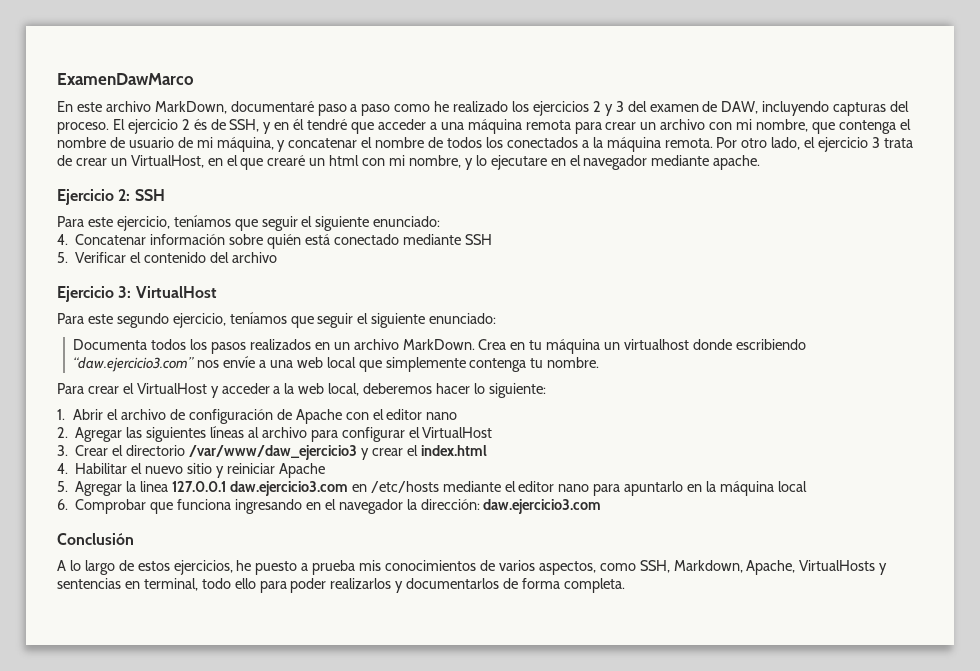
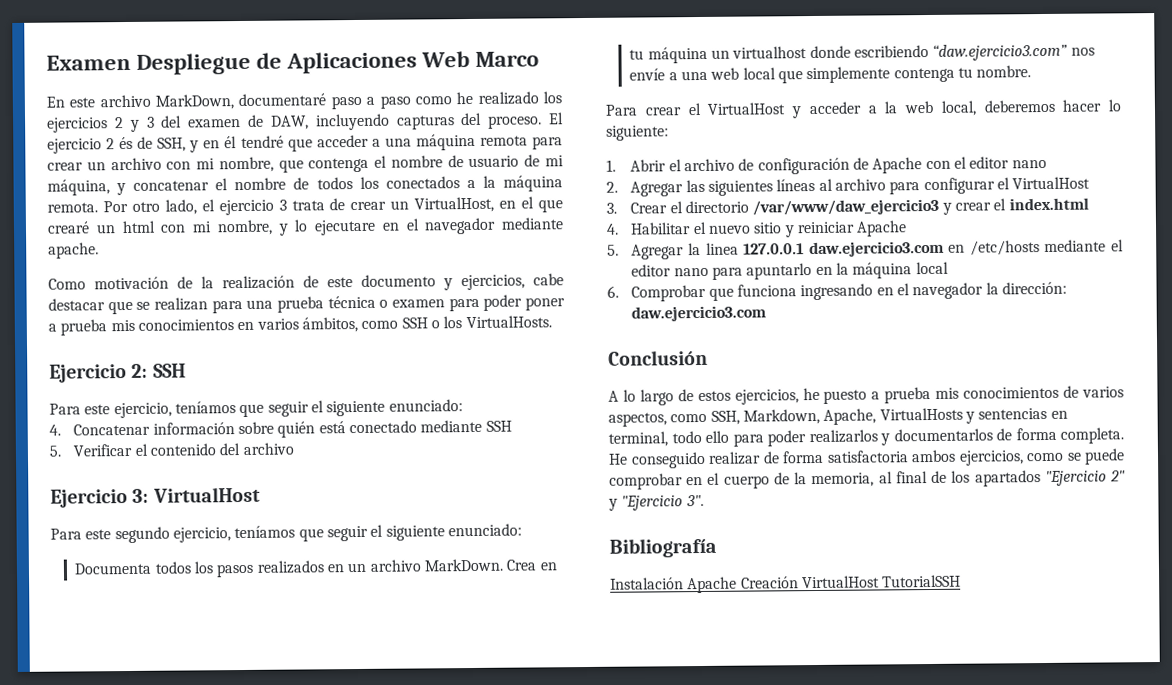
- ExamenDawMarco
+ Examen Despliegue de Aplicaciones Web Marco
+ Como motivación de la realización de este documento y ejercicios, cabe destacar que se realizan para una prueba técnica o examen para poder poner a prueba mis conocimientos en varios ámbitos, como SSH o los VirtualHosts.
+ He conseguido realizar de forma satisfactoria ambos ejercicios, como se puede comprobar en el cuerpo de la memoria, al final de los apartados "Ejercicio 2" y "Ejercicio 3".
+ Bibliografía
+ Instalación Apache Creación VirtualHost TutorialSSH

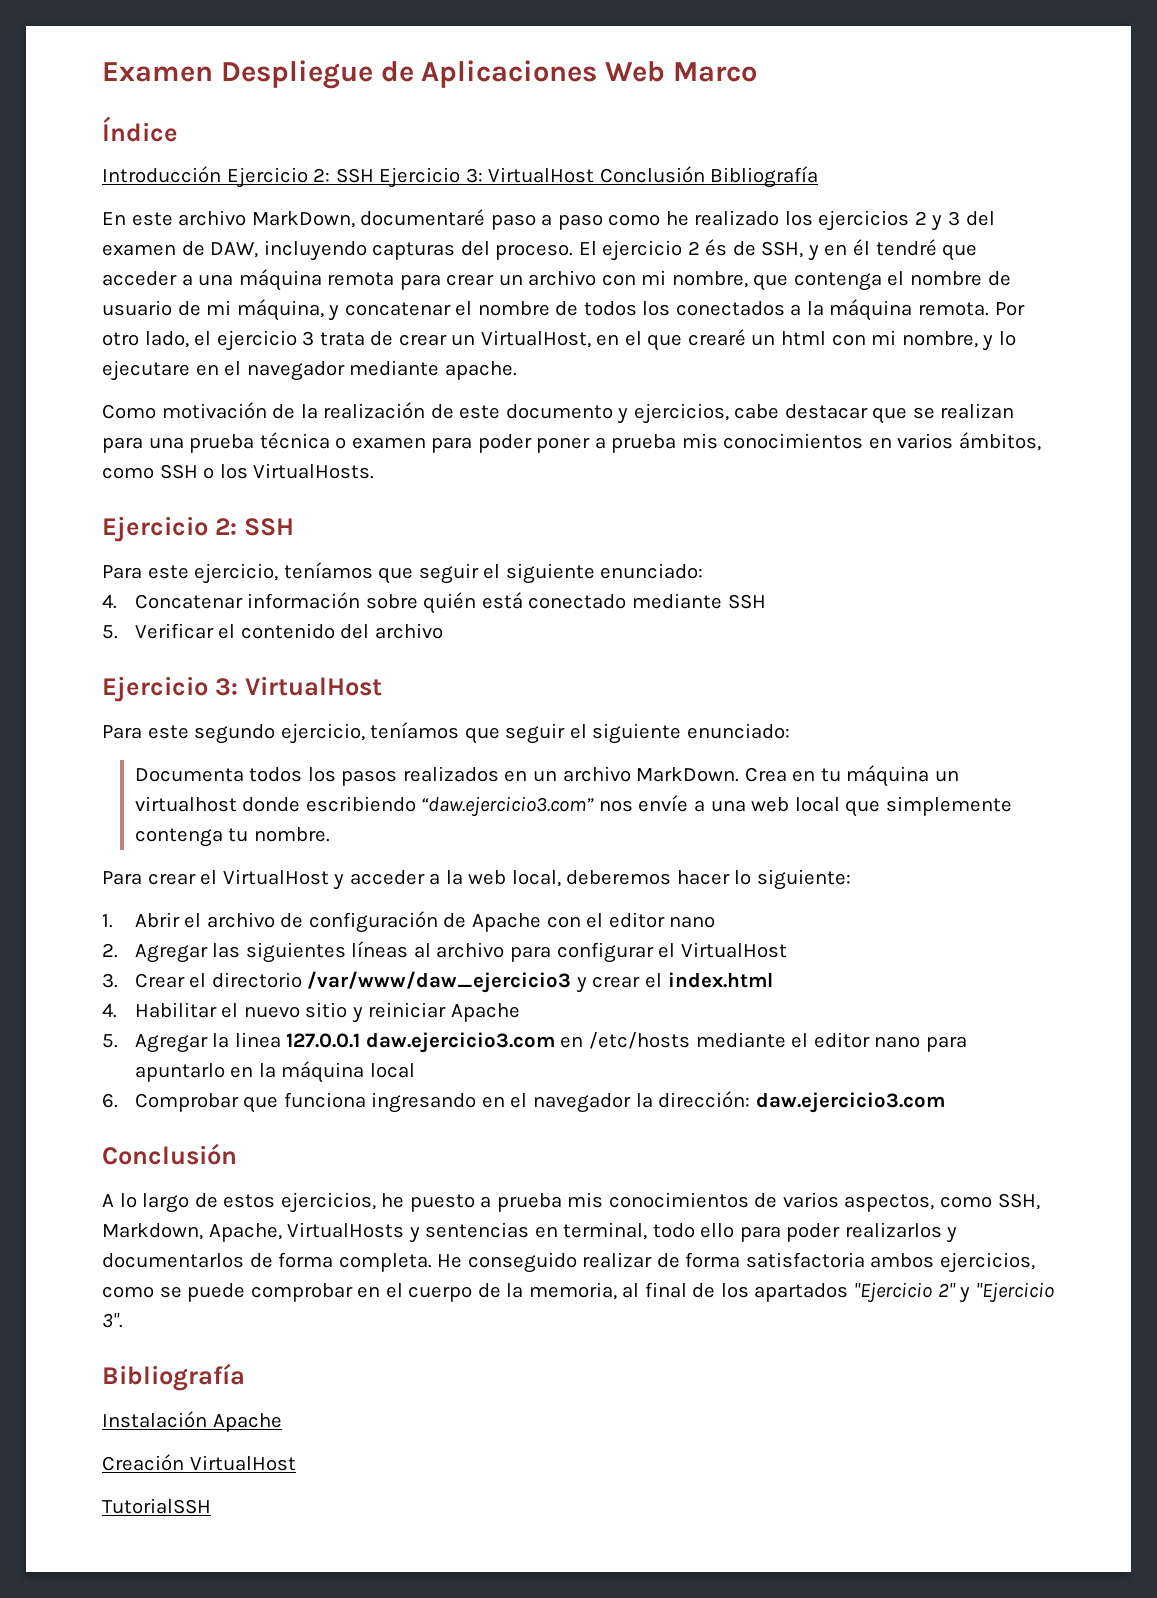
+ Índice
+ Introducción Ejercicio 2: SSH Ejercicio 3: VirtualHost Conclusión Bibliografía
- Instalación Apache Creación VirtualHost TutorialSSH
+ Instalación Apache
+ Creación VirtualHost
+ TutorialSSH

